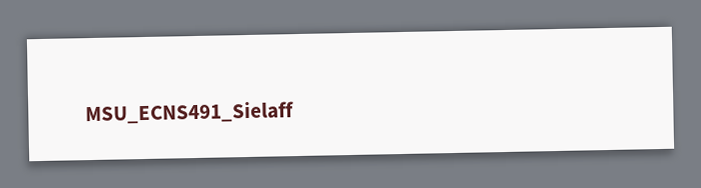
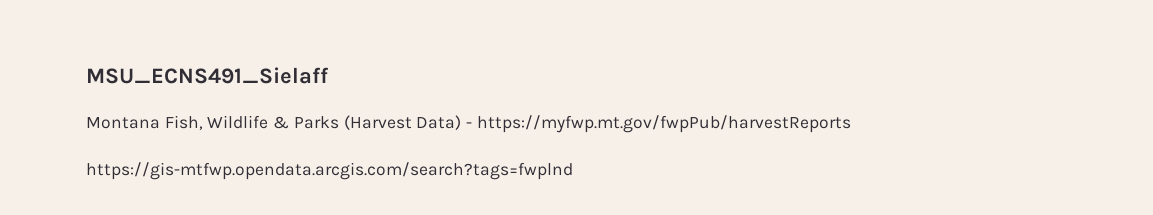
+ Montana Fish, Wildlife & Parks (Harvest Data) - https://myfwp.mt.gov/fwpPub/harvestReports
+ https://gis-mtfwp.opendata.arcgis.com/search?tags=fwplnd

